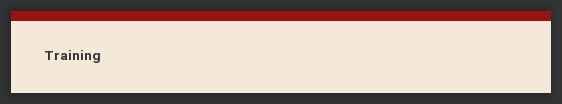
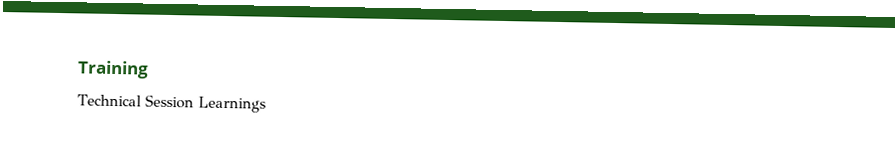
+ Technical Session Learnings

